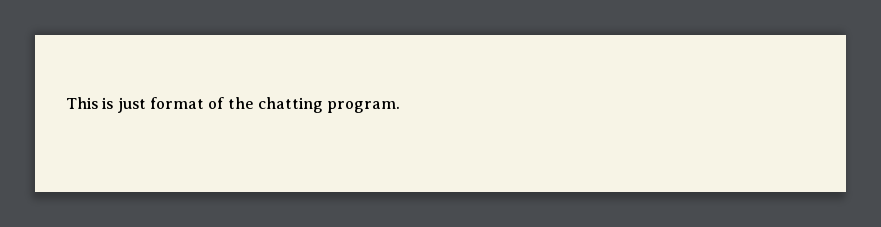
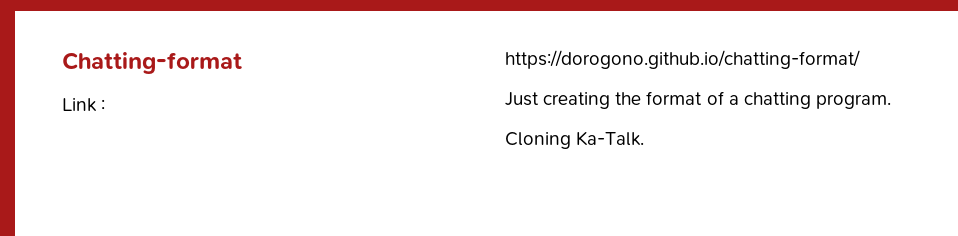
- This is just format of the chatting program.
+ Chatting-format
+ Link : https://dorogono.github.io/chatting-format/
+ Just creating the format of a chatting program.
+ Cloning Ka-Talk.

